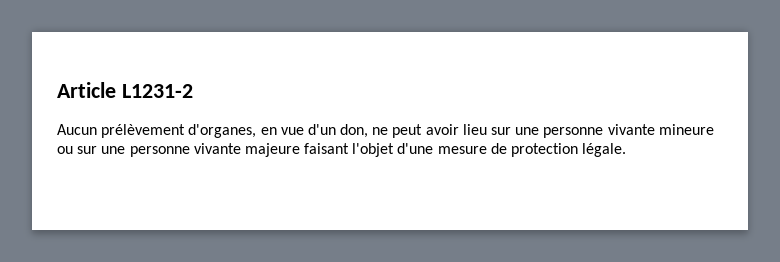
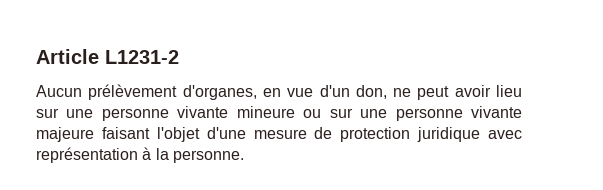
- Aucun prélèvement d'organes, en vue d'un don, ne peut avoir lieu sur une personne vivante mineure ou sur une personne vivante majeure faisant l'objet d'une mesure de protection légale.
+ Aucun prélèvement d'organes, en vue d'un don, ne peut avoir lieu sur une personne vivante mineure ou sur une personne vivante majeure faisant l'objet d'une mesure de protection juridique avec représentation à la personne.

